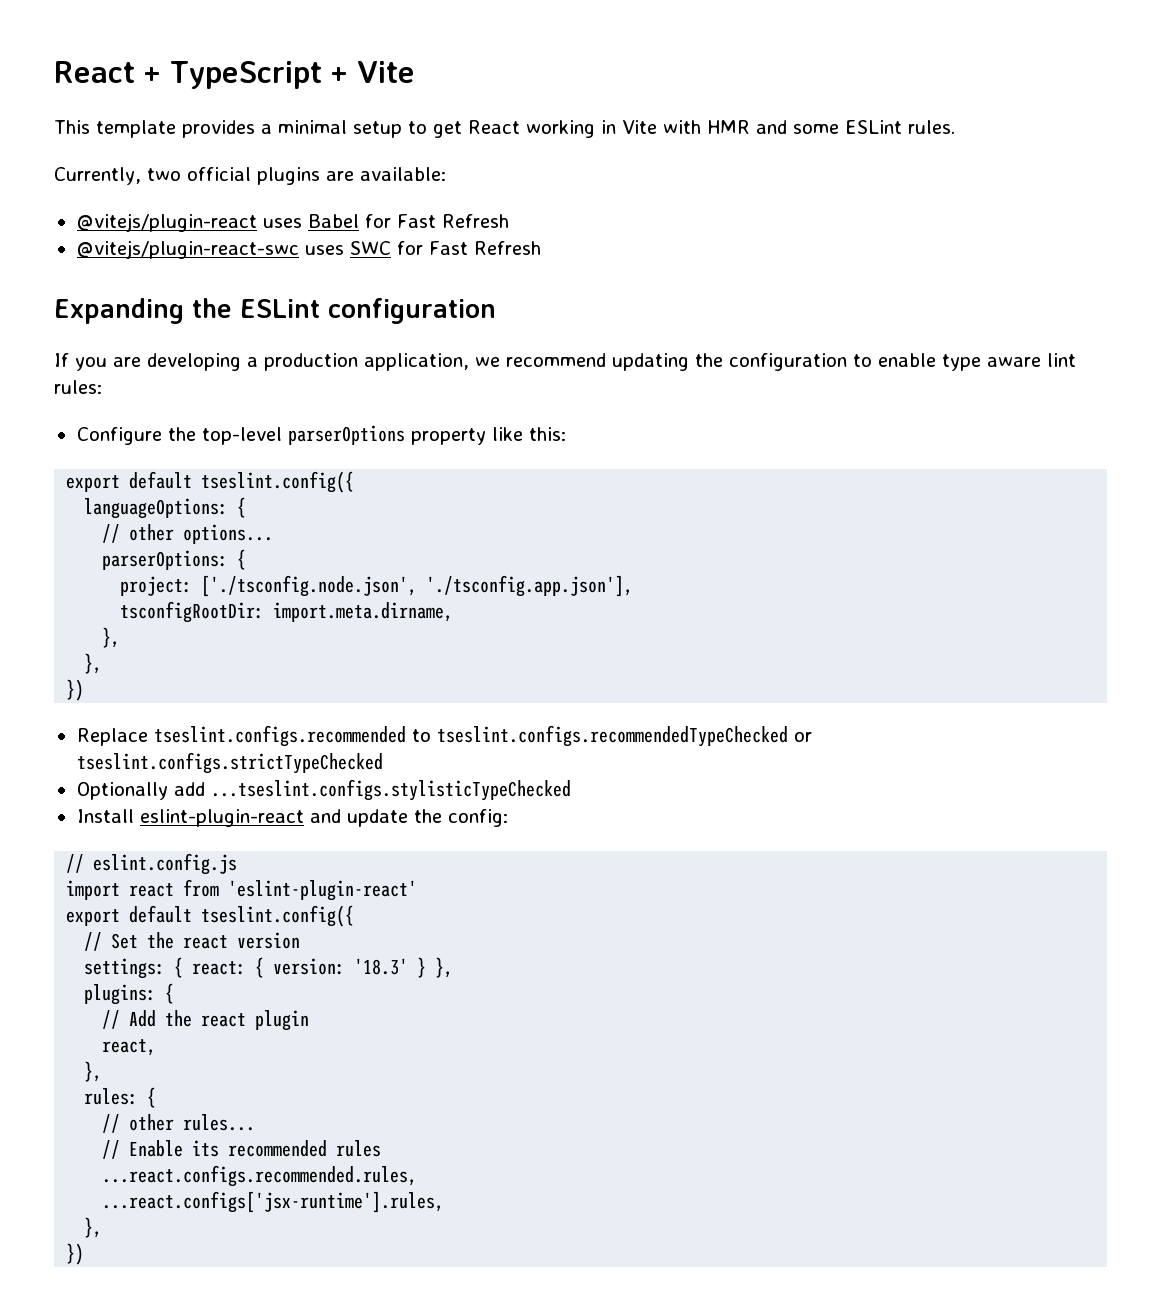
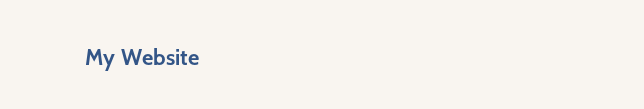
- React + TypeScript + Vite
- This template provides a minimal setup to get React working in Vite with HMR and some ESLint rules.
- Currently, two official plugins are available:
- @vitejs/plugin-react uses Babel for Fast Refresh
- @vitejs/plugin-react-swc uses SWC for Fast Refresh
- Expanding the ESLint configuration
- If you are developing a production application, we recommend updating the configuration to enable type aware lint rules:
- Configure the top-level parserOptions property like this:
- export default tseslint.config({
- languageOptions: {
- // other options...
- parserOptions: {
- project: ['./tsconfig.node.json', './tsconfig.app.json'],
- tsconfigRootDir: import.meta.dirname,
- },
- },
- })
- Replace tseslint.configs.recommended to tseslint.configs.recommendedTypeChecked or tseslint.configs.strictTypeChecked
- Optionally add ...tseslint.configs.stylisticTypeChecked
- Install eslint-plugin-react and update the config:
- // eslint.config.js
- import react from 'eslint-plugin-react'
- export default tseslint.config({
- // Set the react version
- settings: { react: { version: '18.3' } },
- plugins: {
- // Add the react plugin
- react,
- },
- rules: {
- // other rules...
- // Enable its recommended rules
- ...react.configs.recommended.rules,
- ...react.configs['jsx-runtime'].rules,
- },
- })
+ My Website

